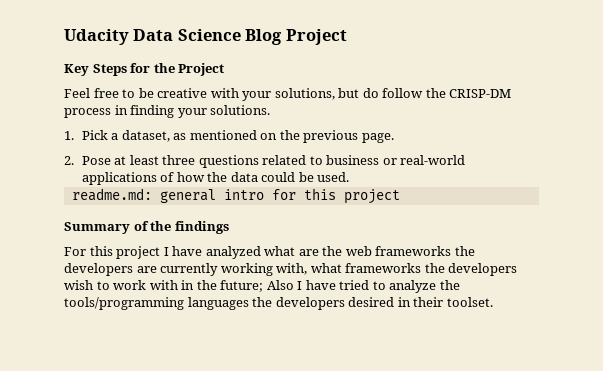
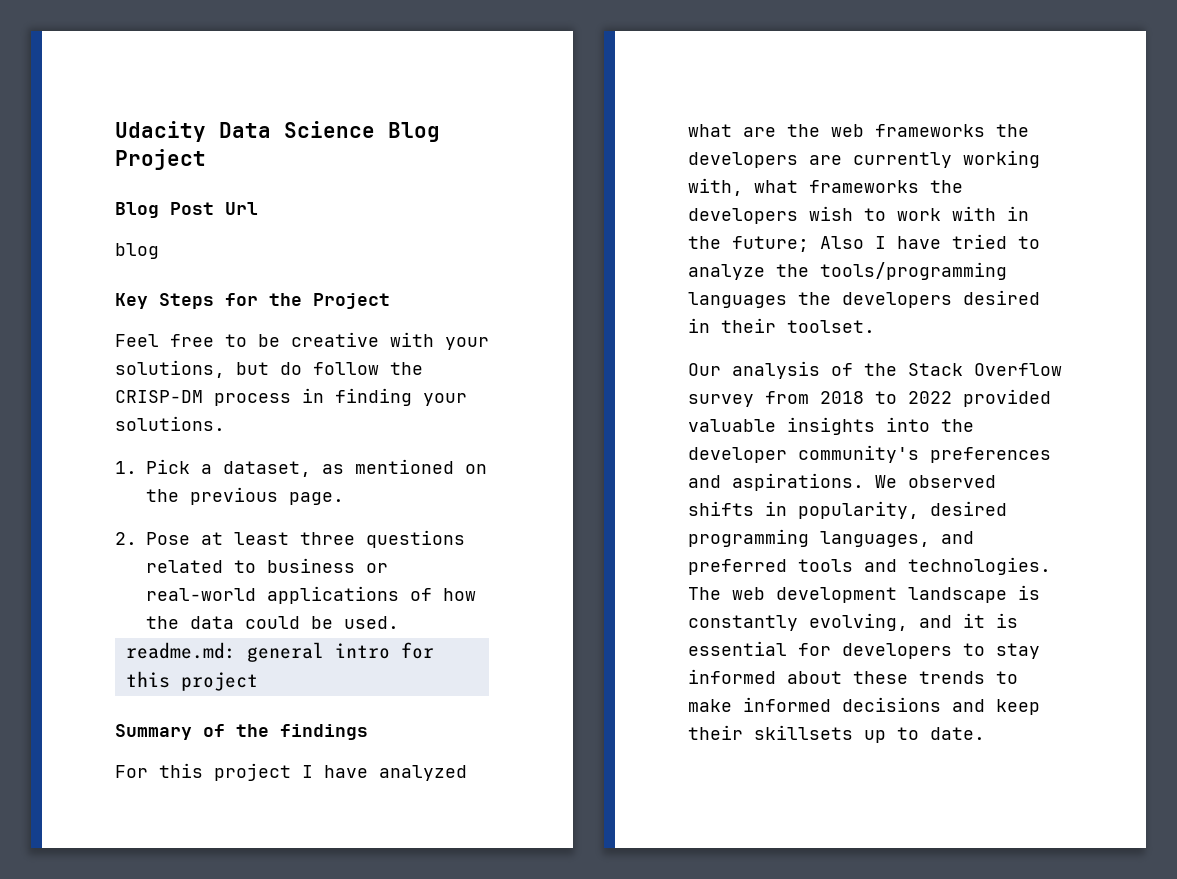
+ Blog Post Url
+ blog
+ Our analysis of the Stack Overflow survey from 2018 to 2022 provided valuable insights into the developer community's preferences and aspirations. We observed shifts in popularity, desired programming languages, and preferred tools and technologies. The web development landscape is constantly evolving, and it is essential for developers to stay informed about these trends to make informed decisions and keep their skillsets up to date.

